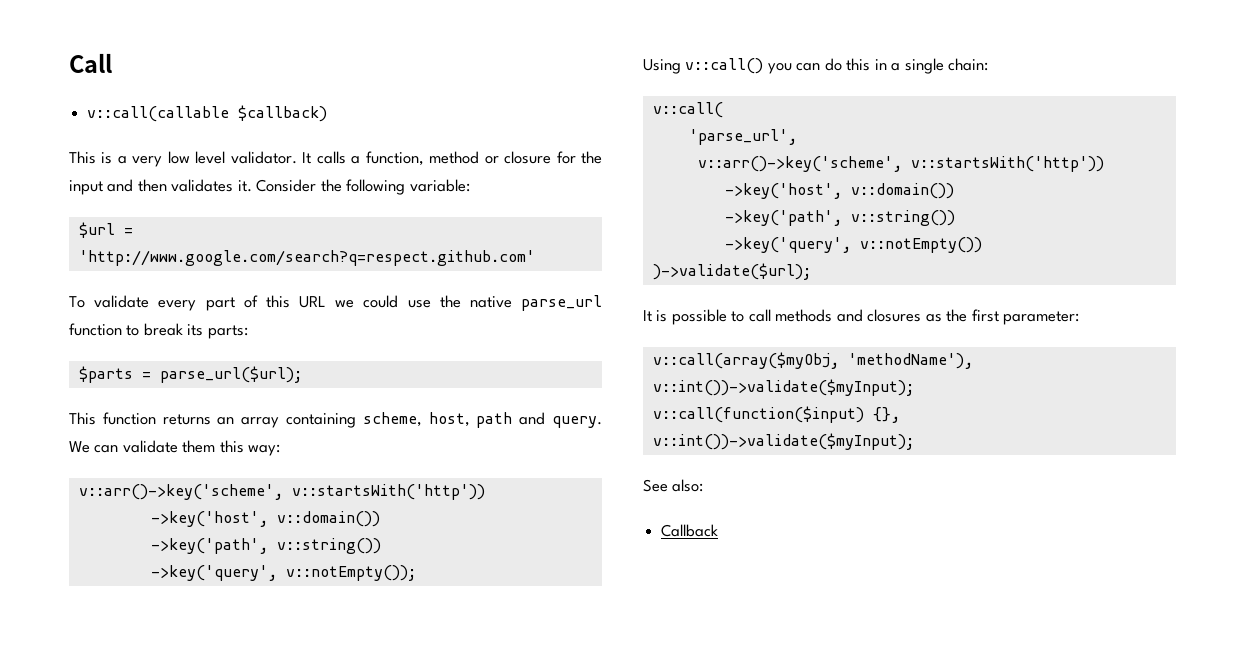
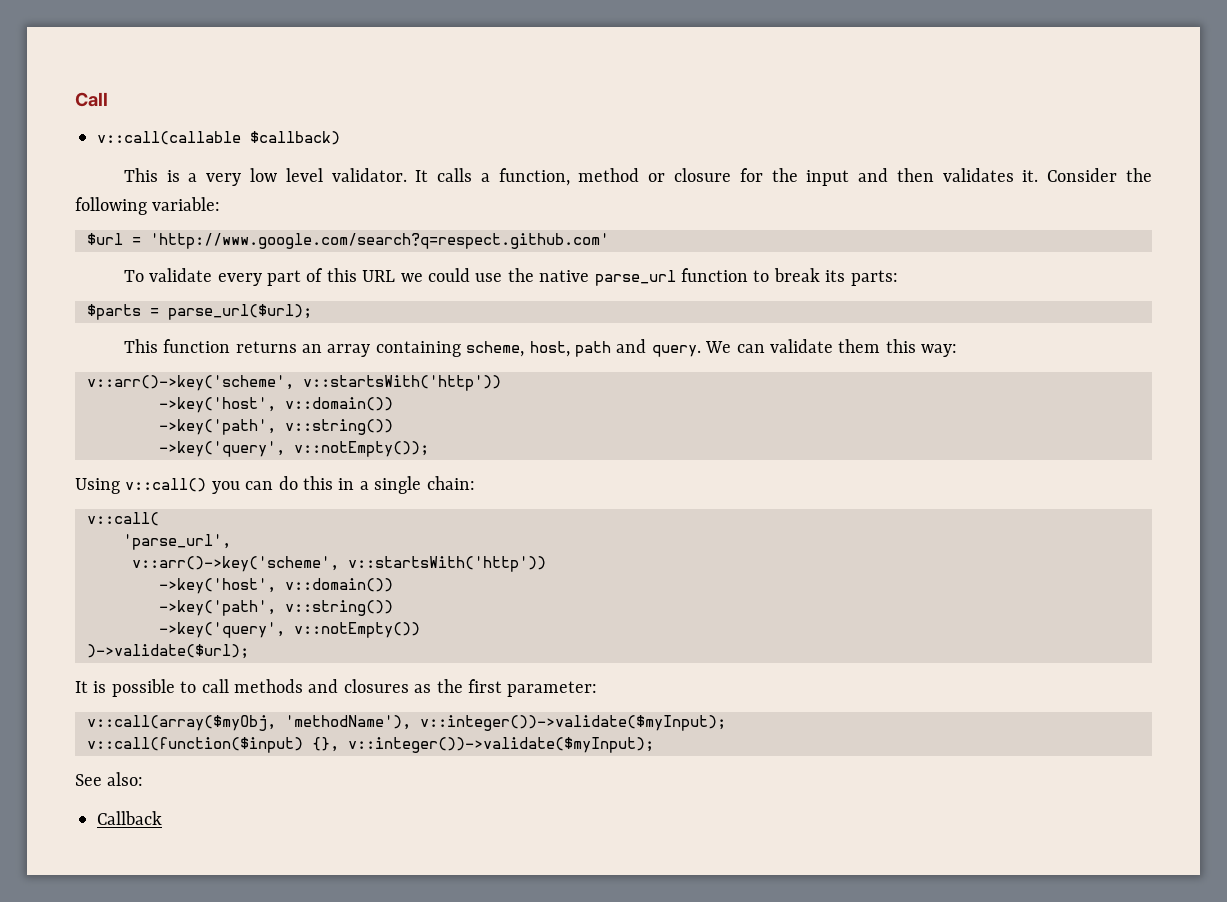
- v::call(array($myObj, 'methodName'), v::int())->validate($myInput);
+ v::call(array($myObj, 'methodName'), v::integer())->validate($myInput);
- v::call(function($input) {}, v::int())->validate($myInput);
+ v::call(function($input) {}, v::integer())->validate($myInput);

